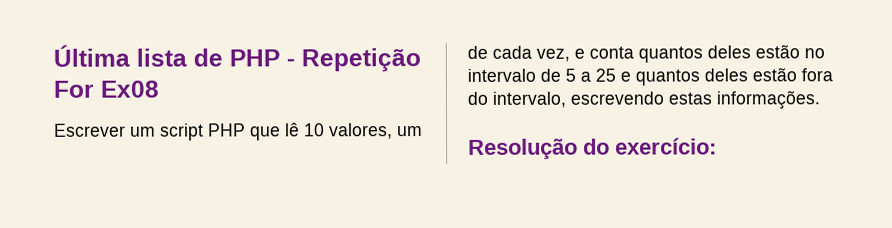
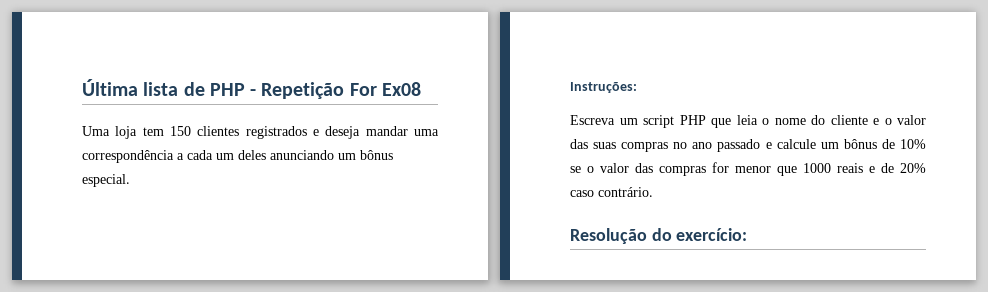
- Escrever um script PHP que lê 10 valores, um de cada vez, e conta quantos deles estão no intervalo de 5 a 25 e quantos deles estão fora do intervalo, escrevendo estas informações.
+ Uma loja tem 150 clientes registrados e deseja mandar uma correspondência a cada um deles anunciando um bônus especial.
+ Instruções:
+ Escreva um script PHP que leia o nome do cliente e o valor das suas compras no ano passado e calcule um bônus de 10% se o valor das compras for menor que 1000 reais e de 20% caso contrário.

